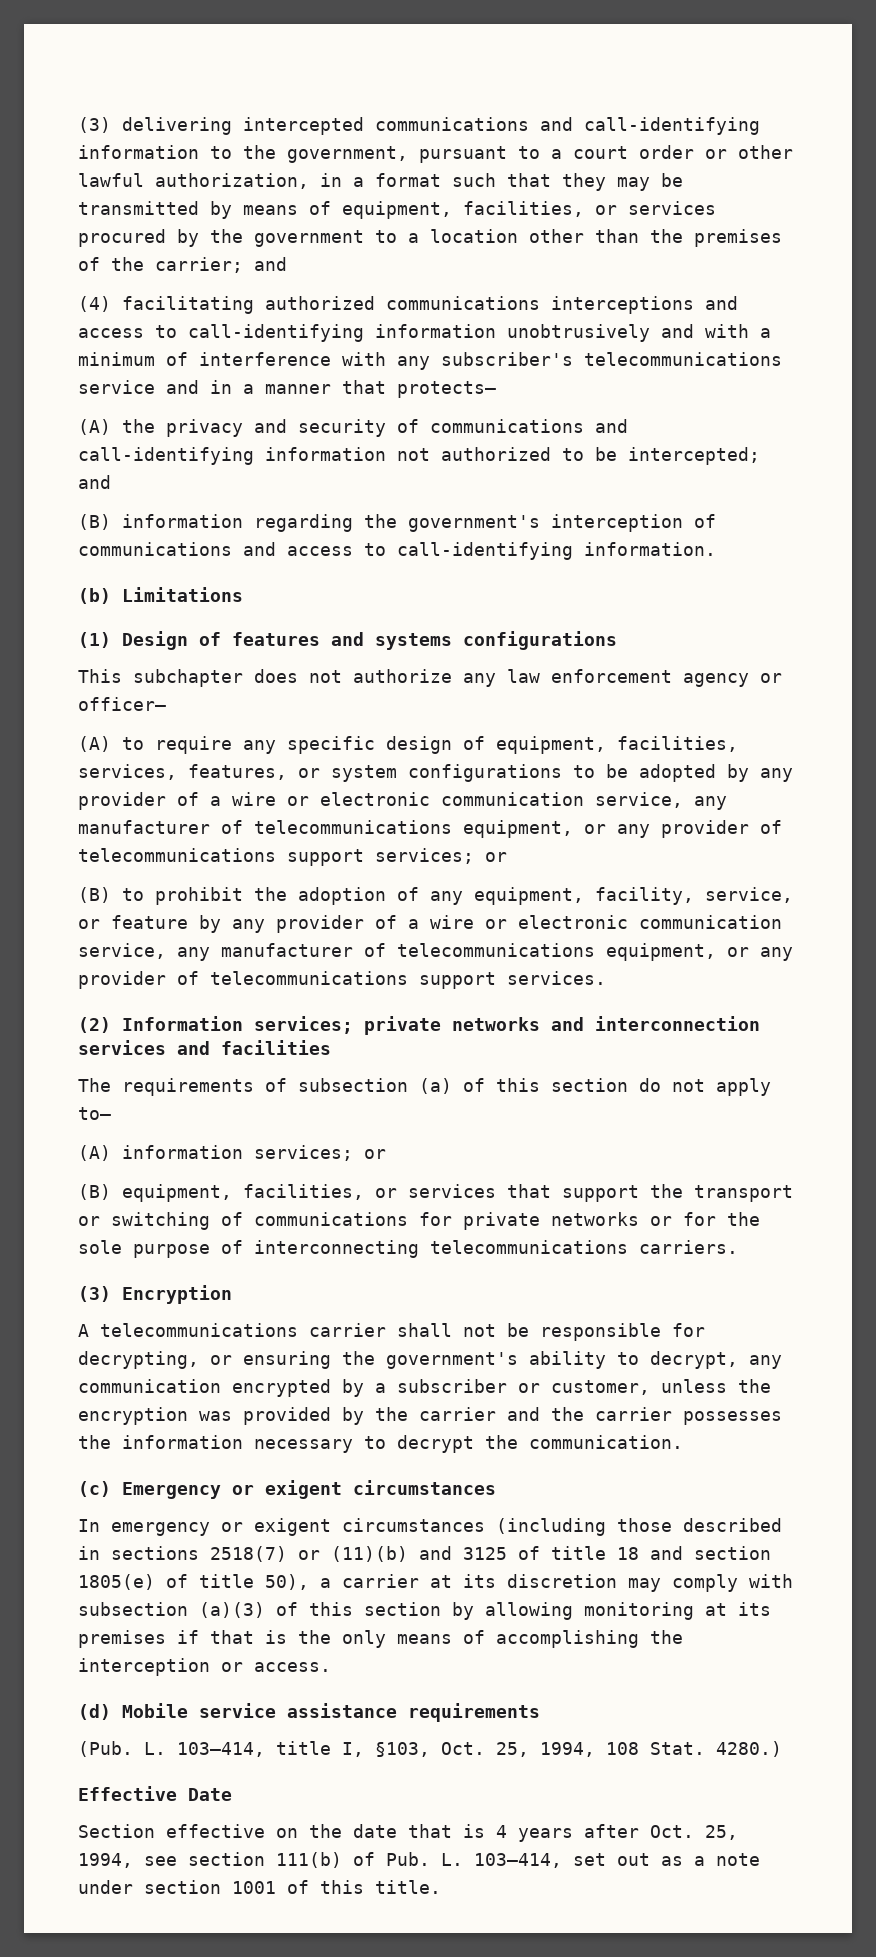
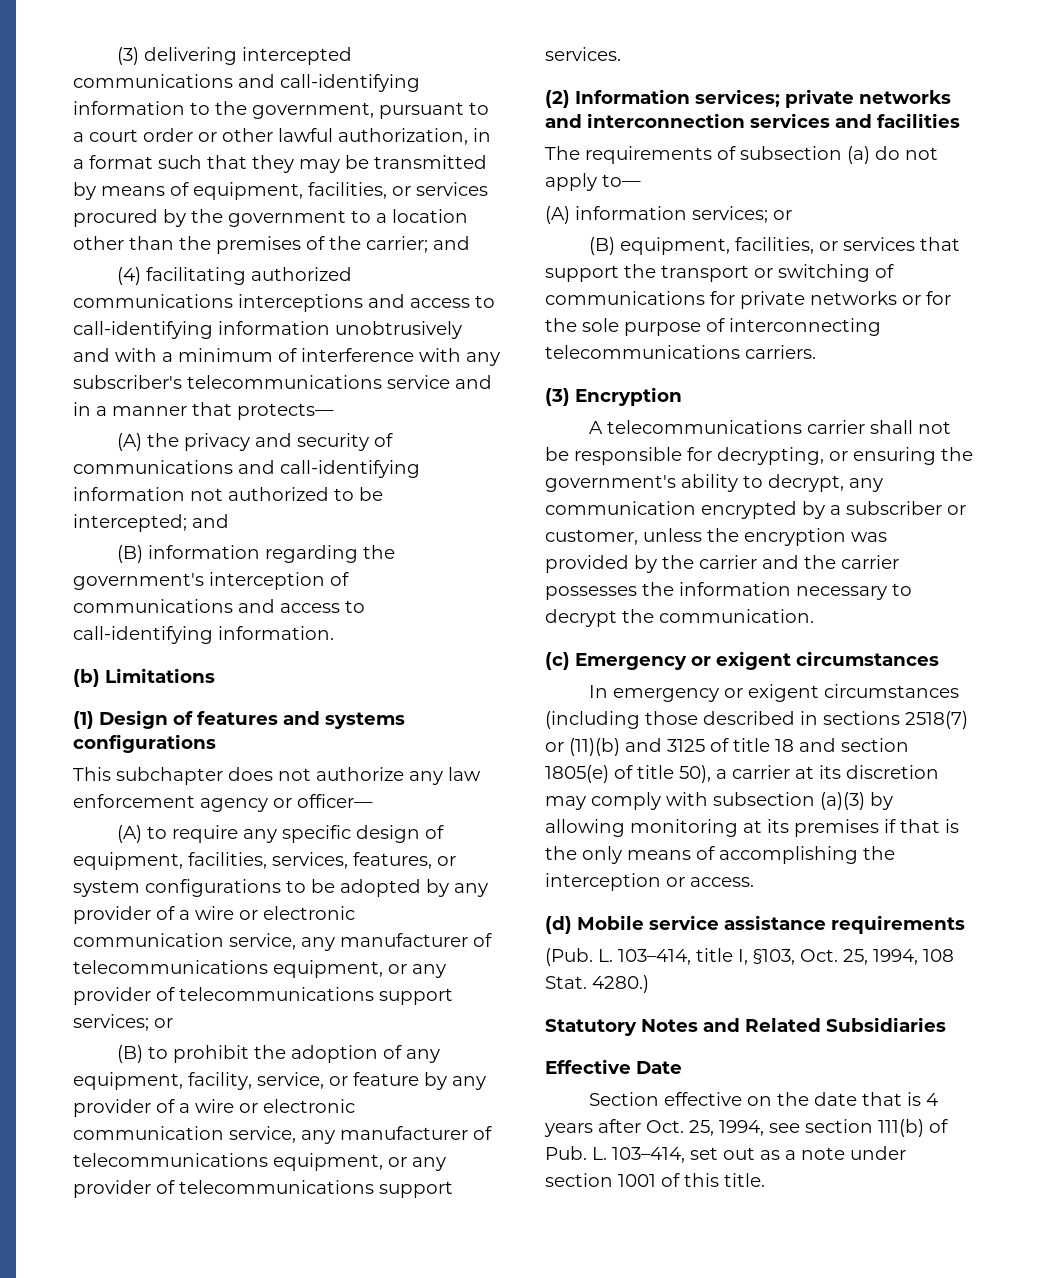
- The requirements of subsection (a) of this section do not apply to—
+ The requirements of subsection (a) do not apply to—
- In emergency or exigent circumstances (including those described in sections 2518(7) or (11)(b) and 3125 of title 18 and section 1805(e) of title 50), a carrier at its discretion may comply with subsection (a)(3) of this section by allowing monitoring at its premises if that is the only means of accomplishing the interception or access.
+ In emergency or exigent circumstances (including those described in sections 2518(7) or (11)(b) and 3125 of title 18 and section 1805(e) of title 50), a carrier at its discretion may comply with subsection (a)(3) by allowing monitoring at its premises if that is the only means of accomplishing the interception or access.
+ Statutory Notes and Related Subsidiaries

